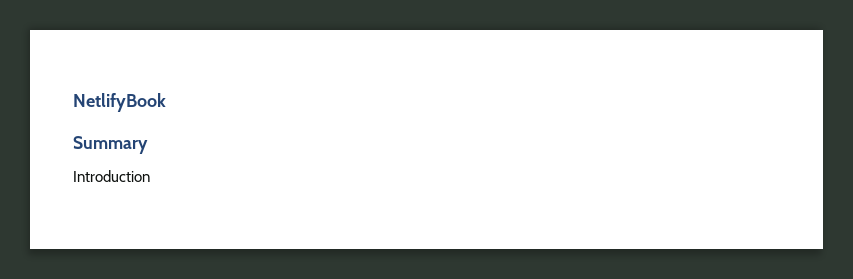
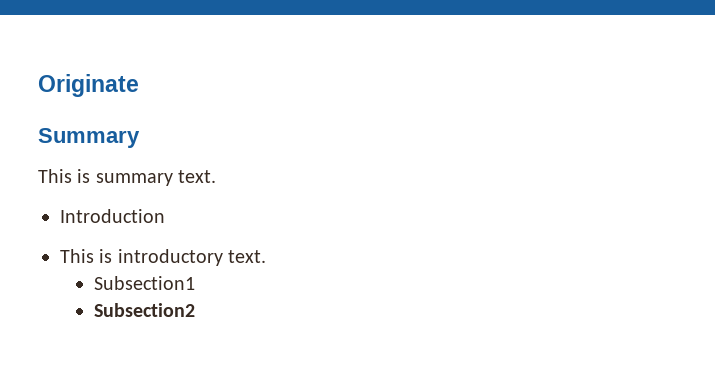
- NetlifyBook
+ Originate
+ This is summary text.
  Introduction
+ This is introductory text.
+ Subsection1
+ Subsection2

